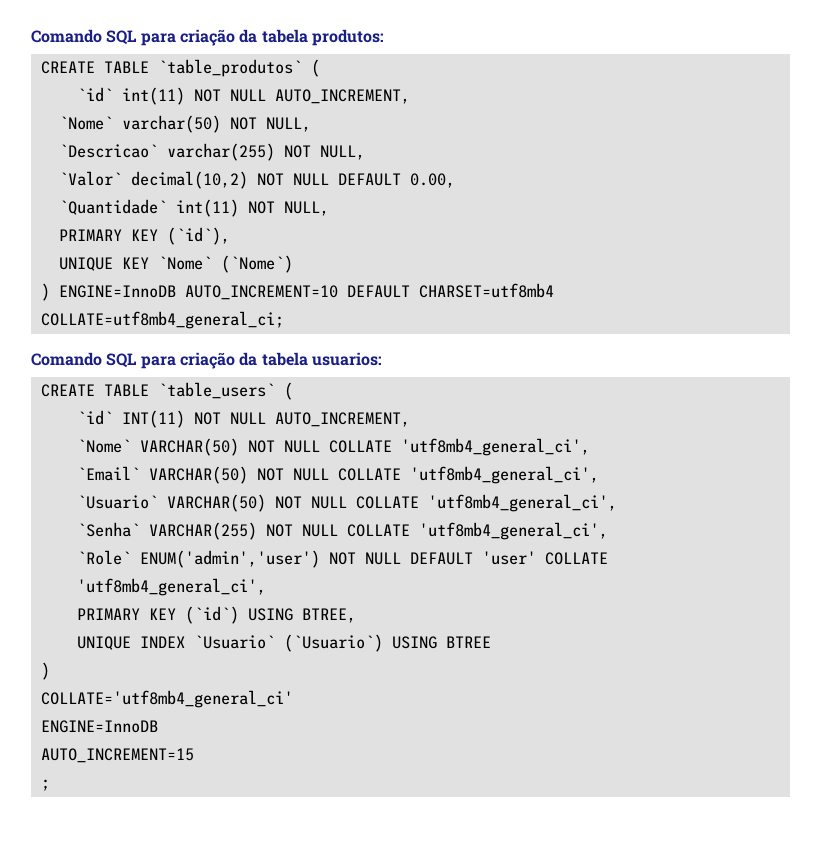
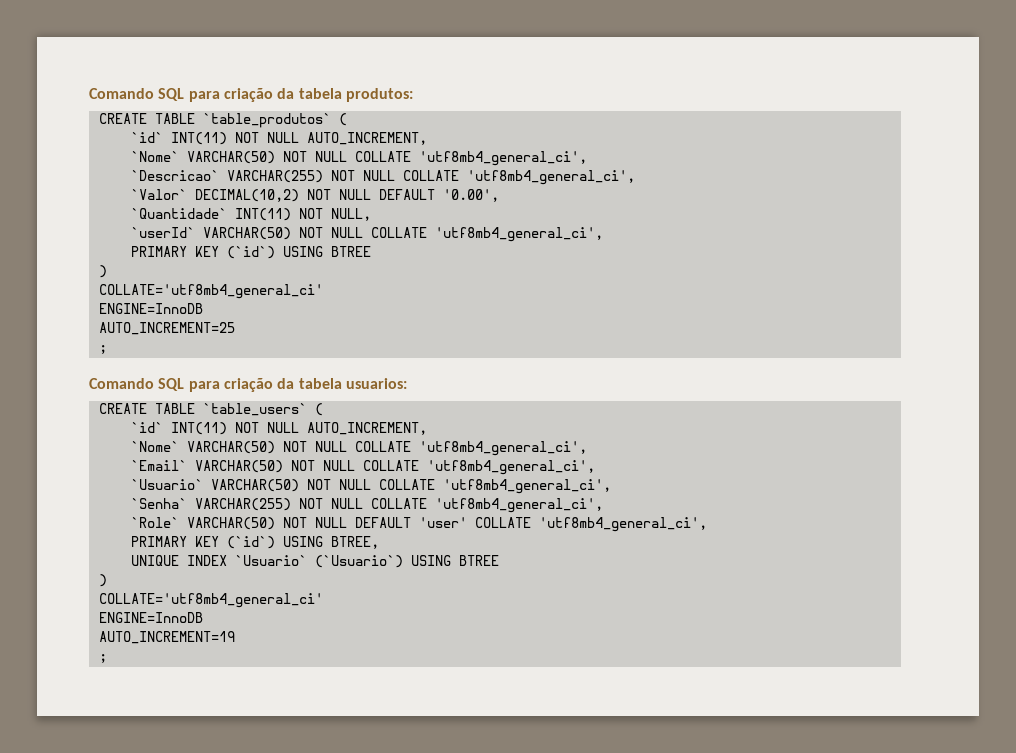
  CREATE TABLE `table_produtos` (
- `id` int(11) NOT NULL AUTO_INCREMENT,
- `Nome` varchar(50) NOT NULL,
- `Descricao` varchar(255) NOT NULL,
- `Valor` decimal(10,2) NOT NULL DEFAULT 0.00,
- `Quantidade` int(11) NOT NULL,
- PRIMARY KEY (`id`),
- UNIQUE KEY `Nome` (`Nome`)
- ) ENGINE=InnoDB AUTO_INCREMENT=10 DEFAULT CHARSET=utf8mb4 COLLATE=utf8mb4_general_ci;
+ `id` INT(11) NOT NULL AUTO_INCREMENT,
+ `Nome` VARCHAR(50) NOT NULL COLLATE 'utf8mb4_general_ci',
+ `Descricao` VARCHAR(255) NOT NULL COLLATE 'utf8mb4_general_ci',
+ `Valor` DECIMAL(10,2) NOT NULL DEFAULT '0.00',
+ `Quantidade` INT(11) NOT NULL,
+ `userId` VARCHAR(50) NOT NULL COLLATE 'utf8mb4_general_ci',
+ PRIMARY KEY (`id`) USING BTREE
+ )
+ COLLATE='utf8mb4_general_ci'
+ ENGINE=InnoDB
+ AUTO_INCREMENT=25
+ ;
- `Role` ENUM('admin','user') NOT NULL DEFAULT 'user' COLLATE 'utf8mb4_general_ci',
+ `Role` VARCHAR(50) NOT NULL DEFAULT 'user' COLLATE 'utf8mb4_general_ci',
- AUTO_INCREMENT=15
+ AUTO_INCREMENT=19

